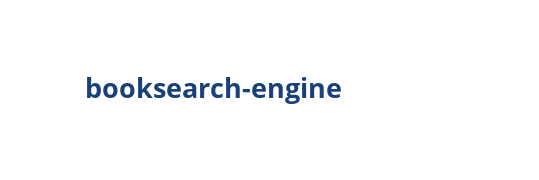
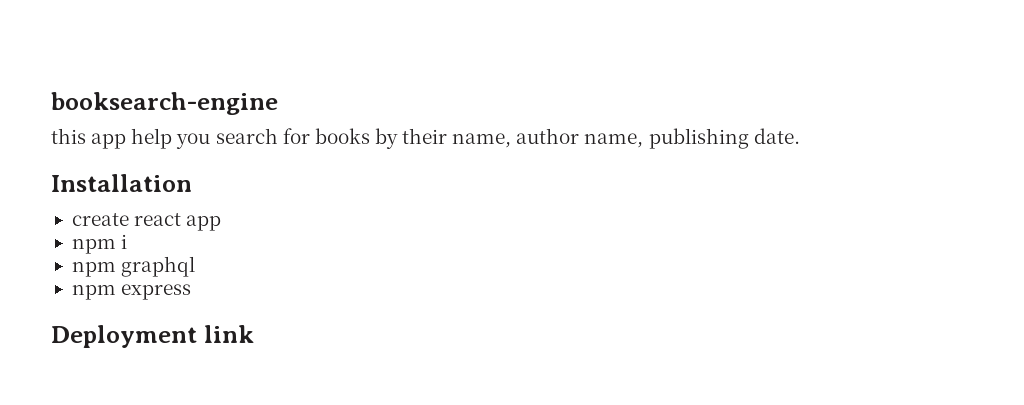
+ this app help you search for books by their name, author name, publishing date.
+ Installation
+ create react app
+ npm i
+ npm graphql
+ npm express
+ Deployment link

